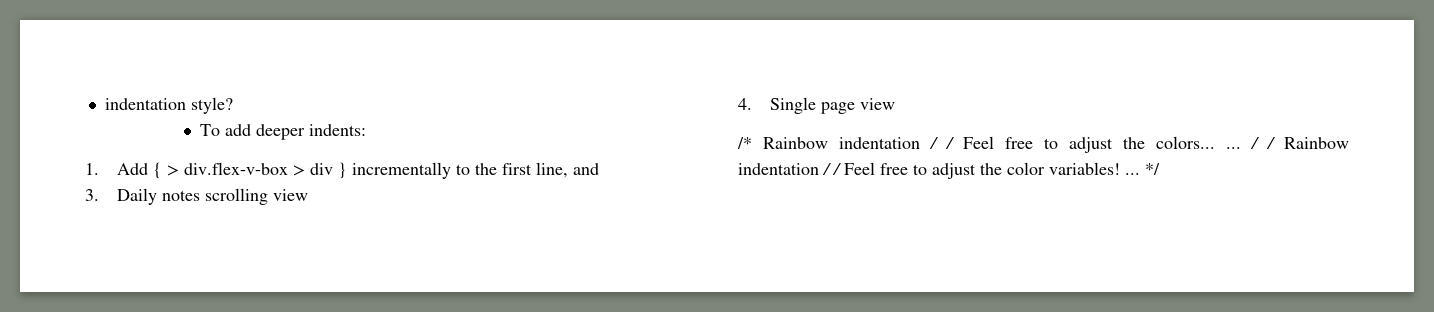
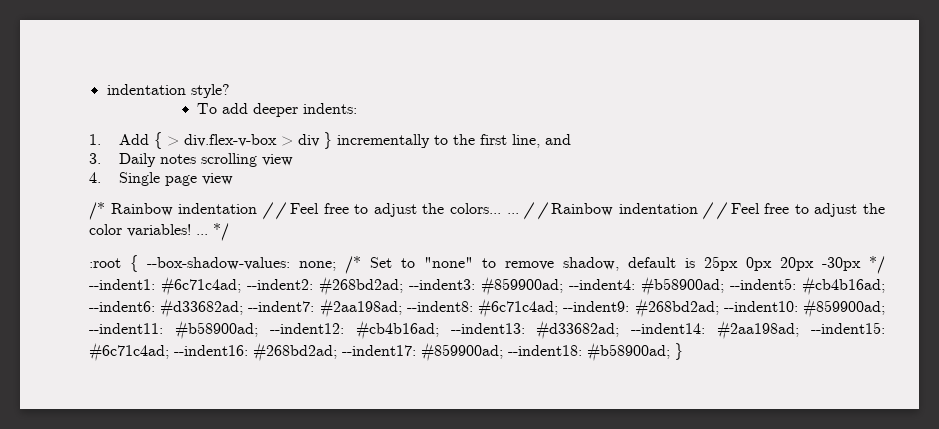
+ :root { --box-shadow-values: none; /* Set to "none" to remove shadow, default is 25px 0px 20px -30px */ --indent1: #6c71c4ad; --indent2: #268bd2ad; --indent3: #859900ad; --indent4: #b58900ad; --indent5: #cb4b16ad; --indent6: #d33682ad; --indent7: #2aa198ad; --indent8: #6c71c4ad; --indent9: #268bd2ad; --indent10: #859900ad; --indent11: #b58900ad; --indent12: #cb4b16ad; --indent13: #d33682ad; --indent14: #2aa198ad; --indent15: #6c71c4ad; --indent16: #268bd2ad; --indent17: #859900ad; --indent18: #b58900ad; }

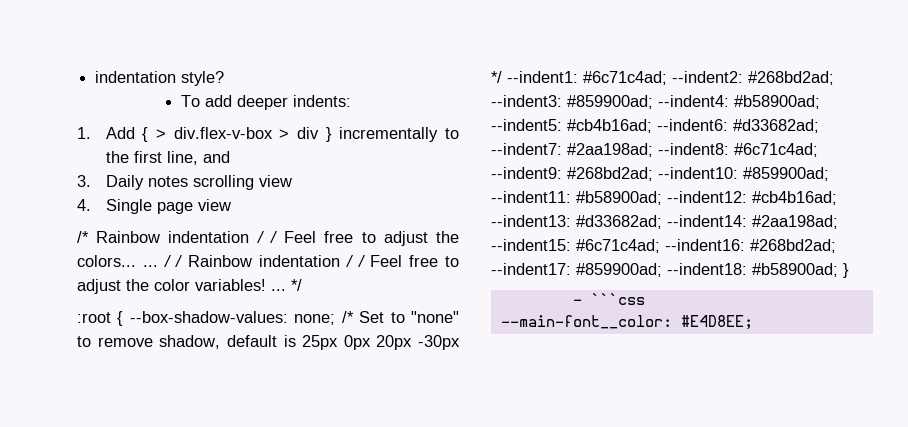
+ - ```css
+ --main-font__color: #E4D8EE;

